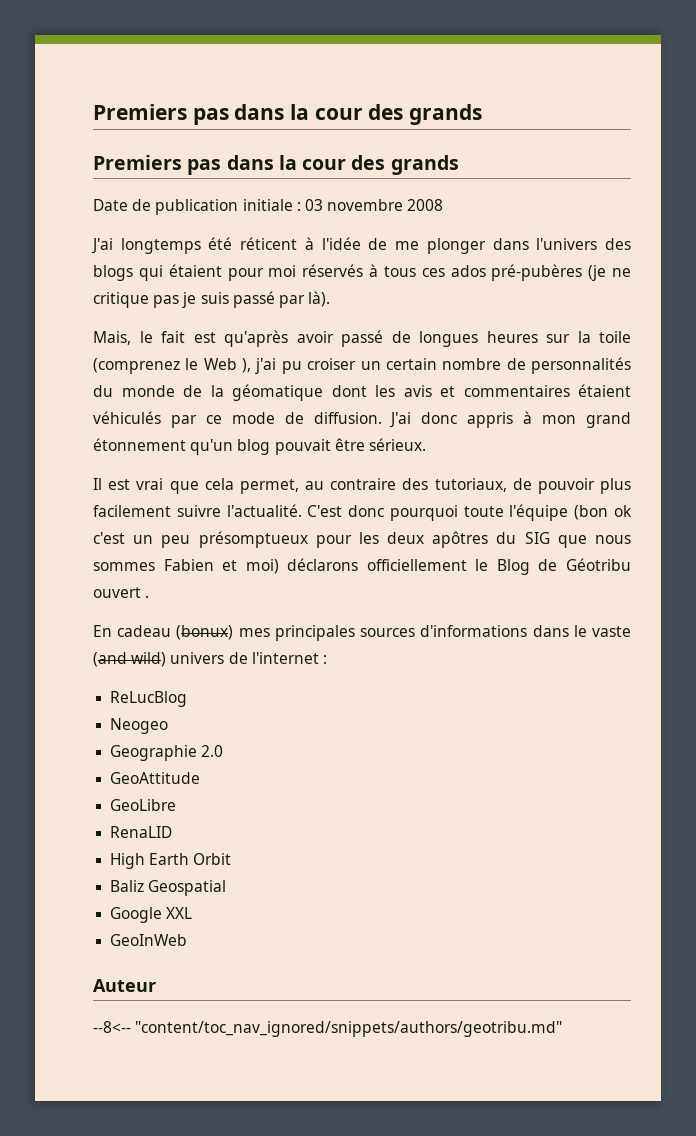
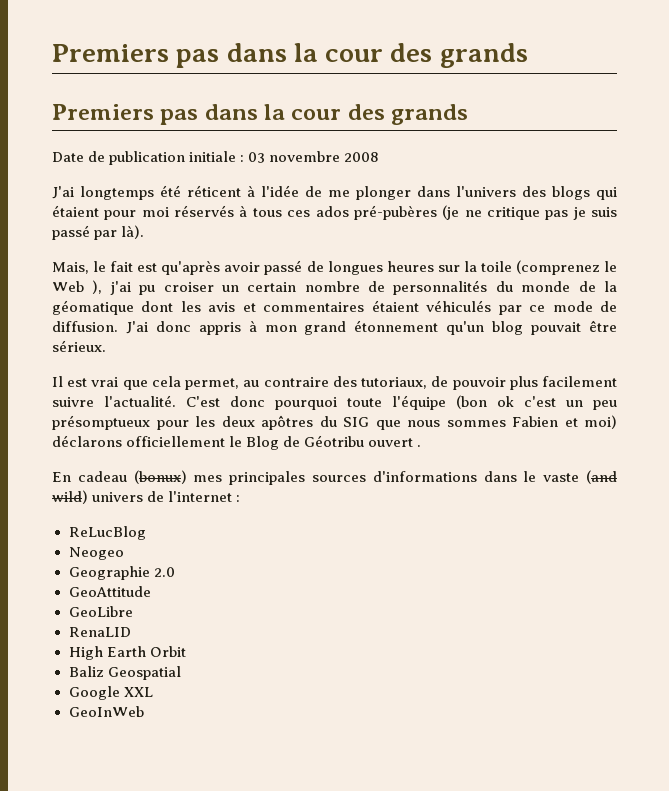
- Auteur
- --8<-- "content/toc_nav_ignored/snippets/authors/geotribu.md"

